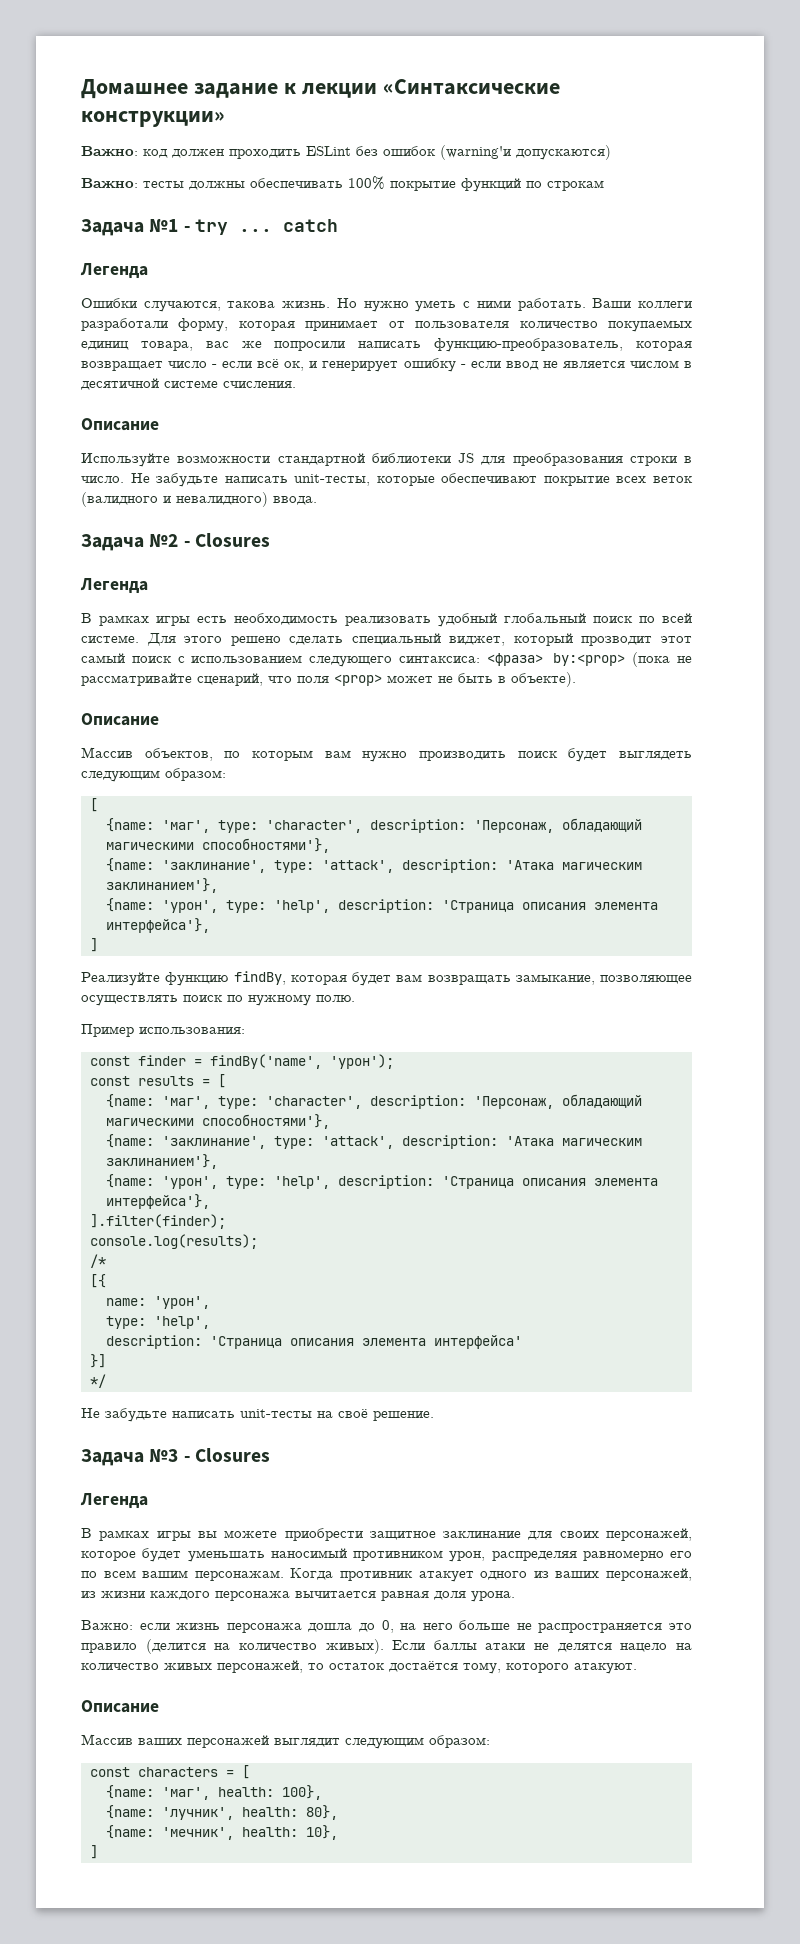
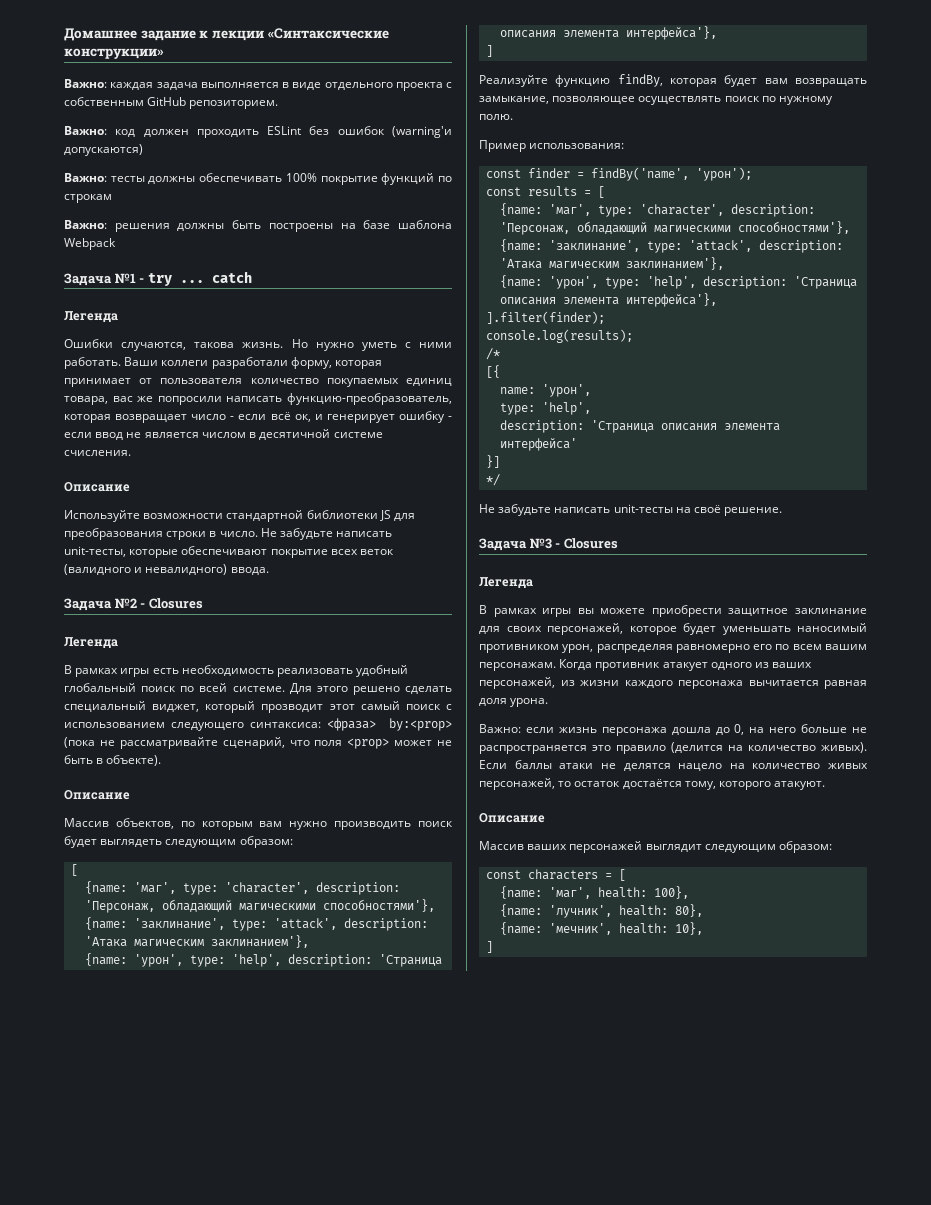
+ Важно: каждая задача выполняется в виде отдельного проекта с собственным GitHub репозиторием.
+ Важно: решения должны быть построены на базе шаблона Webpack

